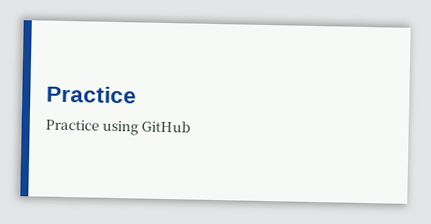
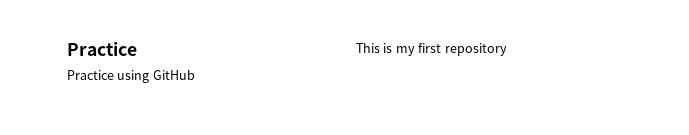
+ This is my first repository

